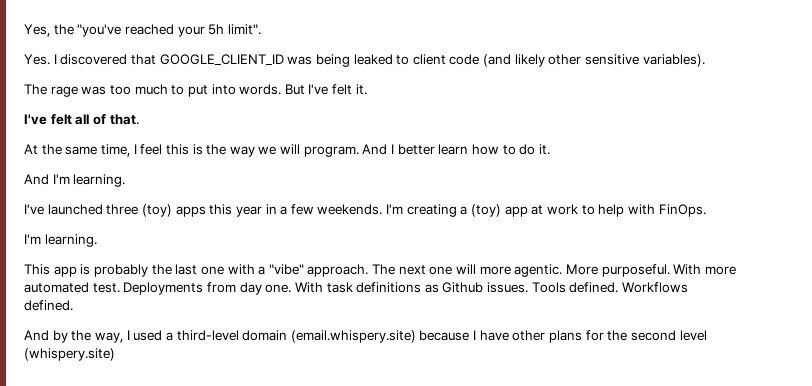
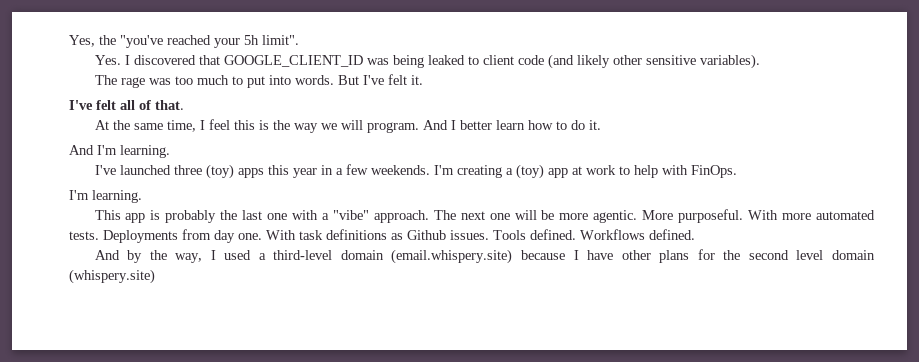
- The next one will more agentic.
+ The next one will be more agentic.
- With more automated test.
+ With more automated tests.
- And by the way, I used a third-level domain (email.whispery.site) because I have other plans for the second level (whispery.site)
+ And by the way, I used a third-level domain (email.whispery.site) because I have other plans for the second level domain (whispery.site)

